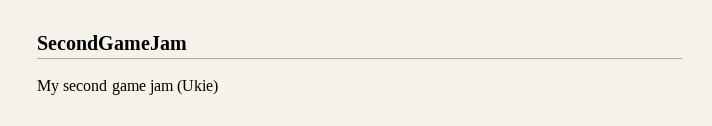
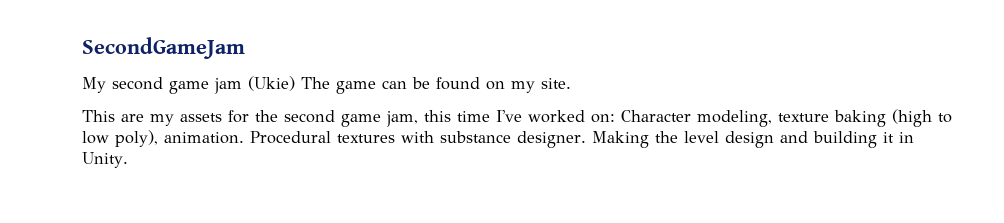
- My second game jam (Ukie)
+ My second game jam (Ukie) The game can be found on my site.
+ This are my assets for the second game jam, this time I've worked on: Character modeling, texture baking (high to low poly), animation. Procedural textures with substance designer. Making the level design and building it in Unity.

